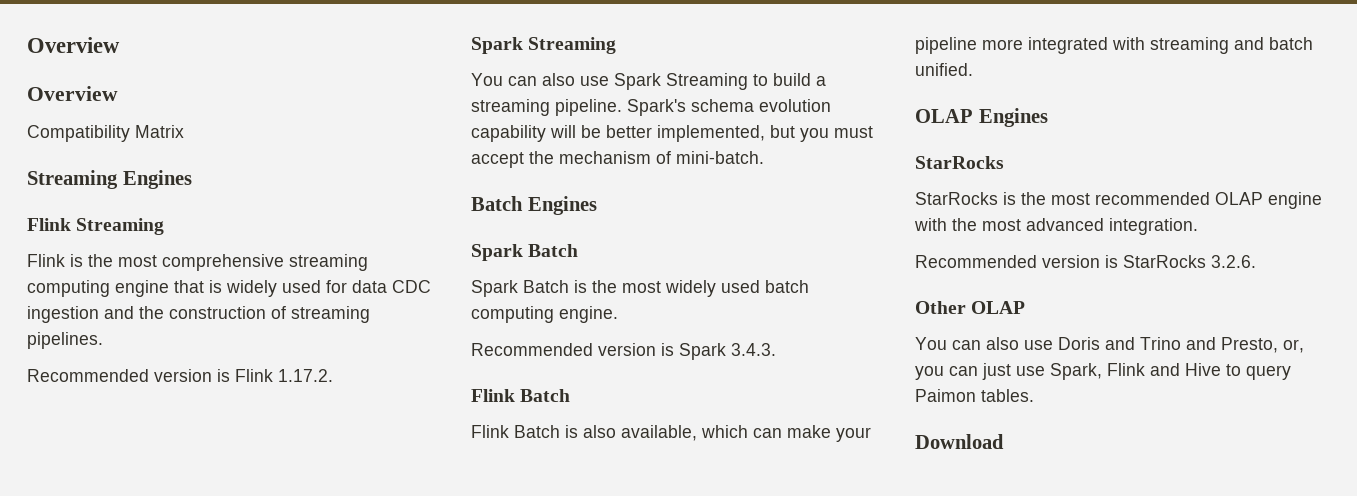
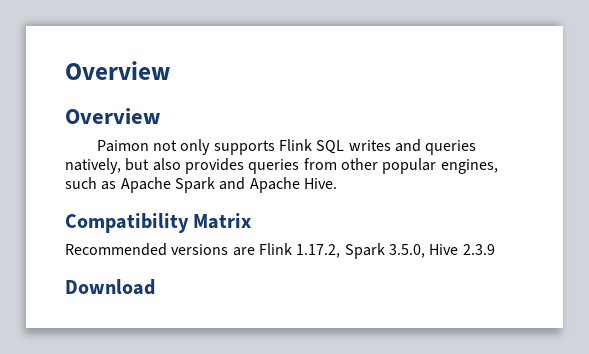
+ Paimon not only supports Flink SQL writes and queries natively, but also provides queries from other popular engines, such as Apache Spark and Apache Hive.
  Compatibility Matrix
- Streaming Engines
- Flink Streaming
- Flink is the most comprehensive streaming computing engine that is widely used for data CDC ingestion and the construction of streaming pipelines.
- Recommended version is Flink 1.17.2.
- Spark Streaming
- You can also use Spark Streaming to build a streaming pipeline. Spark's schema evolution capability will be better implemented, but you must accept the mechanism of mini-batch.
- Batch Engines
- Spark Batch
- Spark Batch is the most widely used batch computing engine.
- Recommended version is Spark 3.4.3.
- Flink Batch
- Flink Batch is also available, which can make your pipeline more integrated with streaming and batch unified.
- OLAP Engines
- StarRocks
- StarRocks is the most recommended OLAP engine with the most advanced integration.
- Recommended version is StarRocks 3.2.6.
- Other OLAP
- You can also use Doris and Trino and Presto, or, you can just use Spark, Flink and Hive to query Paimon tables.
+ Recommended versions are Flink 1.17.2, Spark 3.5.0, Hive 2.3.9

